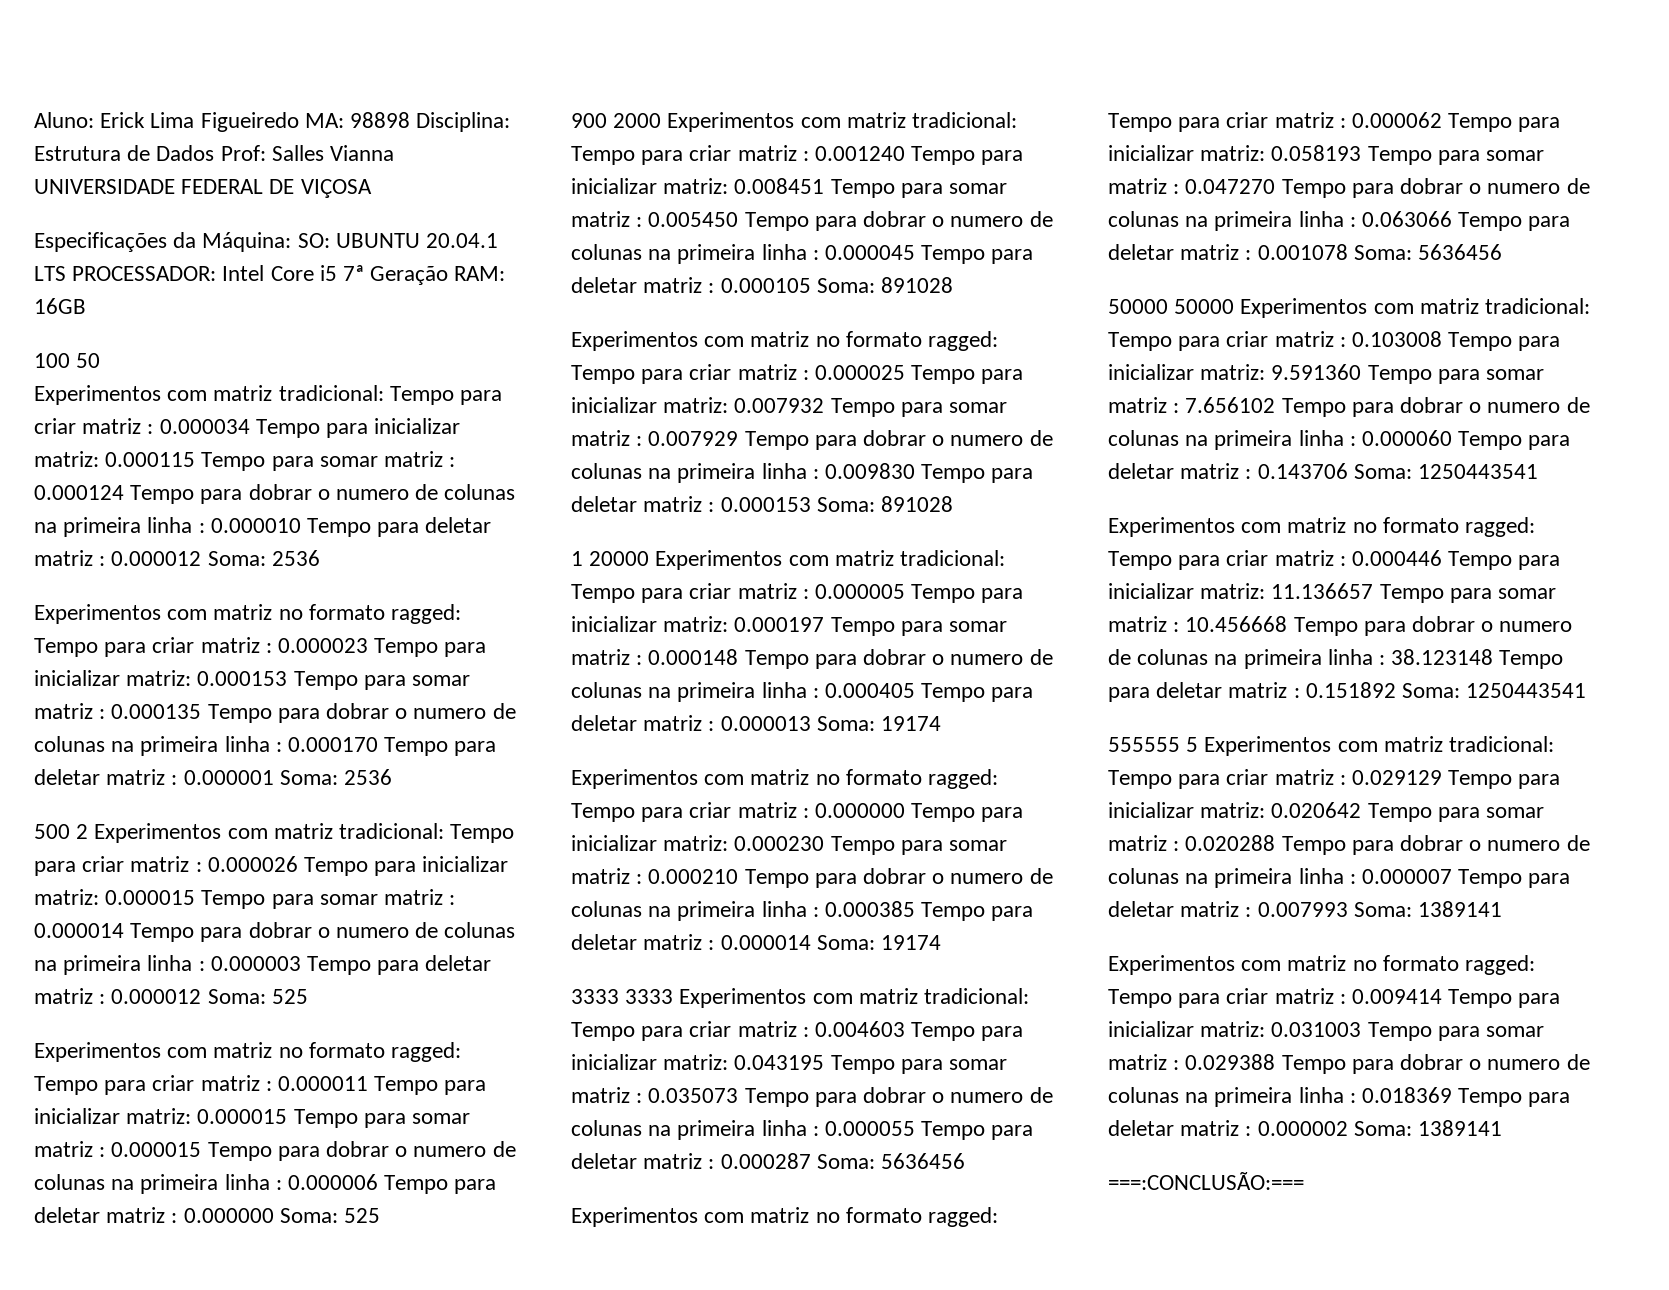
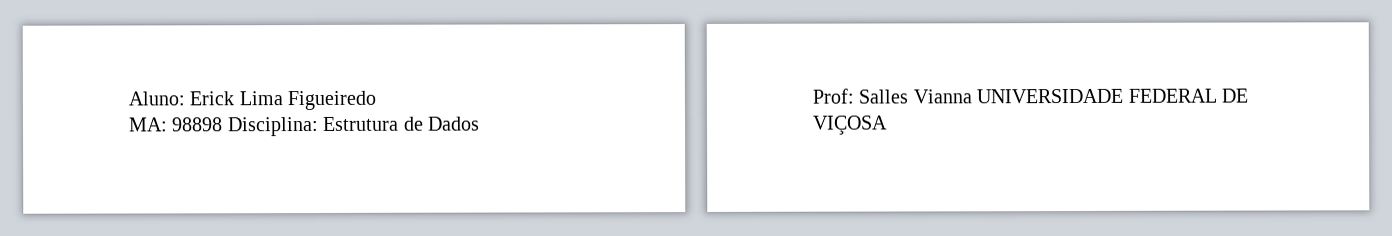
- Aluno: Erick Lima Figueiredo MA: 98898 Disciplina: Estrutura de Dados Prof: Salles Vianna UNIVERSIDADE FEDERAL DE VIÇOSA
+ Aluno: Erick Lima Figueiredo
+ MA: 98898 Disciplina: Estrutura de Dados
+ Prof: Salles Vianna UNIVERSIDADE FEDERAL DE VIÇOSA
- Especificações da Máquina: SO: UBUNTU 20.04.1 LTS PROCESSADOR: Intel Core i5 7ª Geração RAM: 16GB
- 100 50
- Experimentos com matriz tradicional: Tempo para criar matriz : 0.000034 Tempo para inicializar matriz: 0.000115 Tempo para somar matriz : 0.000124 Tempo para dobrar o numero de colunas na primeira linha : 0.000010 Tempo para deletar matriz : 0.000012 Soma: 2536
- Experimentos com matriz no formato ragged: Tempo para criar matriz : 0.000023 Tempo para inicializar matriz: 0.000153 Tempo para somar matriz : 0.000135 Tempo para dobrar o numero de colunas na primeira linha : 0.000170 Tempo para deletar matriz : 0.000001 Soma: 2536
- 500 2 Experimentos com matriz tradicional: Tempo para criar matriz : 0.000026 Tempo para inicializar matriz: 0.000015 Tempo para somar matriz : 0.000014 Tempo para dobrar o numero de colunas na primeira linha : 0.000003 Tempo para deletar matriz : 0.000012 Soma: 525
- Experimentos com matriz no formato ragged: Tempo para criar matriz : 0.000011 Tempo para inicializar matriz: 0.000015 Tempo para somar matriz : 0.000015 Tempo para dobrar o numero de colunas na primeira linha : 0.000006 Tempo para deletar matriz : 0.000000 Soma: 525
- 900 2000 Experimentos com matriz tradicional: Tempo para criar matriz : 0.001240 Tempo para inicializar matriz: 0.008451 Tempo para somar matriz : 0.005450 Tempo para dobrar o numero de colunas na primeira linha : 0.000045 Tempo para deletar matriz : 0.000105 Soma: 891028
- Experimentos com matriz no formato ragged: Tempo para criar matriz : 0.000025 Tempo para inicializar matriz: 0.007932 Tempo para somar matriz : 0.007929 Tempo para dobrar o numero de colunas na primeira linha : 0.009830 Tempo para deletar matriz : 0.000153 Soma: 891028
- 1 20000 Experimentos com matriz tradicional: Tempo para criar matriz : 0.000005 Tempo para inicializar matriz: 0.000197 Tempo para somar matriz : 0.000148 Tempo para dobrar o numero de colunas na primeira linha : 0.000405 Tempo para deletar matriz : 0.000013 Soma: 19174
- Experimentos com matriz no formato ragged: Tempo para criar matriz : 0.000000 Tempo para inicializar matriz: 0.000230 Tempo para somar matriz : 0.000210 Tempo para dobrar o numero de colunas na primeira linha : 0.000385 Tempo para deletar matriz : 0.000014 Soma: 19174
- 3333 3333 Experimentos com matriz tradicional: Tempo para criar matriz : 0.004603 Tempo para inicializar matriz: 0.043195 Tempo para somar matriz : 0.035073 Tempo para dobrar o numero de colunas na primeira linha : 0.000055 Tempo para deletar matriz : 0.000287 Soma: 5636456
- Experimentos com matriz no formato ragged: Tempo para criar matriz : 0.000062 Tempo para inicializar matriz: 0.058193 Tempo para somar matriz : 0.047270 Tempo para dobrar o numero de colunas na primeira linha : 0.063066 Tempo para deletar matriz : 0.001078 Soma: 5636456
- 50000 50000 Experimentos com matriz tradicional: Tempo para criar matriz : 0.103008 Tempo para inicializar matriz: 9.591360 Tempo para somar matriz : 7.656102 Tempo para dobrar o numero de colunas na primeira linha : 0.000060 Tempo para deletar matriz : 0.143706 Soma: 1250443541
- Experimentos com matriz no formato ragged: Tempo para criar matriz : 0.000446 Tempo para inicializar matriz: 11.136657 Tempo para somar matriz : 10.456668 Tempo para dobrar o numero de colunas na primeira linha : 38.123148 Tempo para deletar matriz : 0.151892 Soma: 1250443541
- 555555 5 Experimentos com matriz tradicional: Tempo para criar matriz : 0.029129 Tempo para inicializar matriz: 0.020642 Tempo para somar matriz : 0.020288 Tempo para dobrar o numero de colunas na primeira linha : 0.000007 Tempo para deletar matriz : 0.007993 Soma: 1389141
- Experimentos com matriz no formato ragged: Tempo para criar matriz : 0.009414 Tempo para inicializar matriz: 0.031003 Tempo para somar matriz : 0.029388 Tempo para dobrar o numero de colunas na primeira linha : 0.018369 Tempo para deletar matriz : 0.000002 Soma: 1389141
- ===:CONCLUSÃO:===

